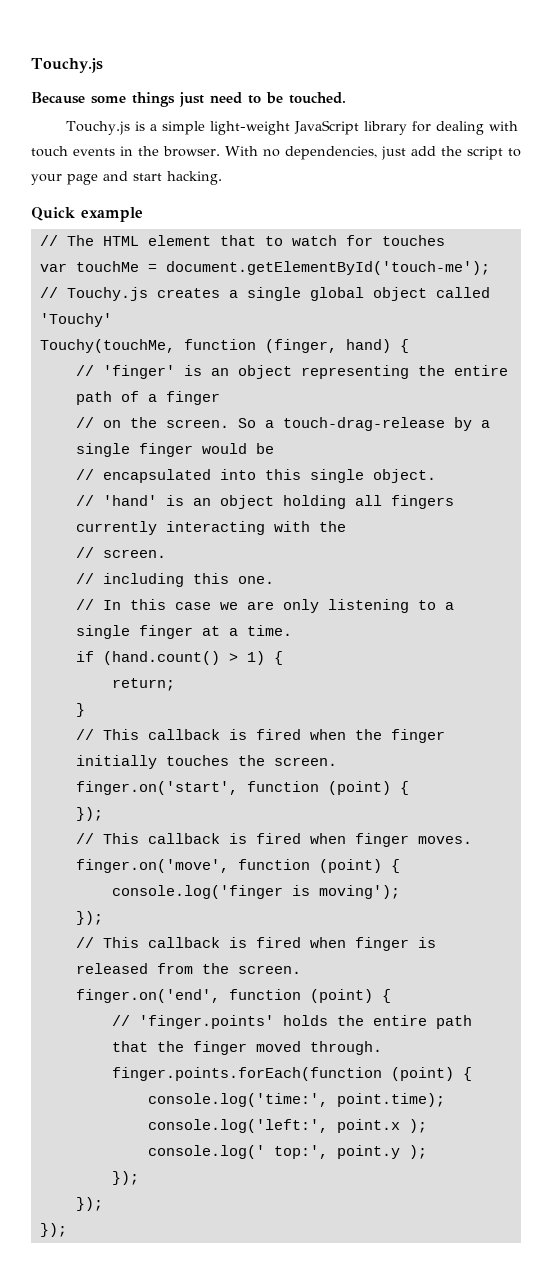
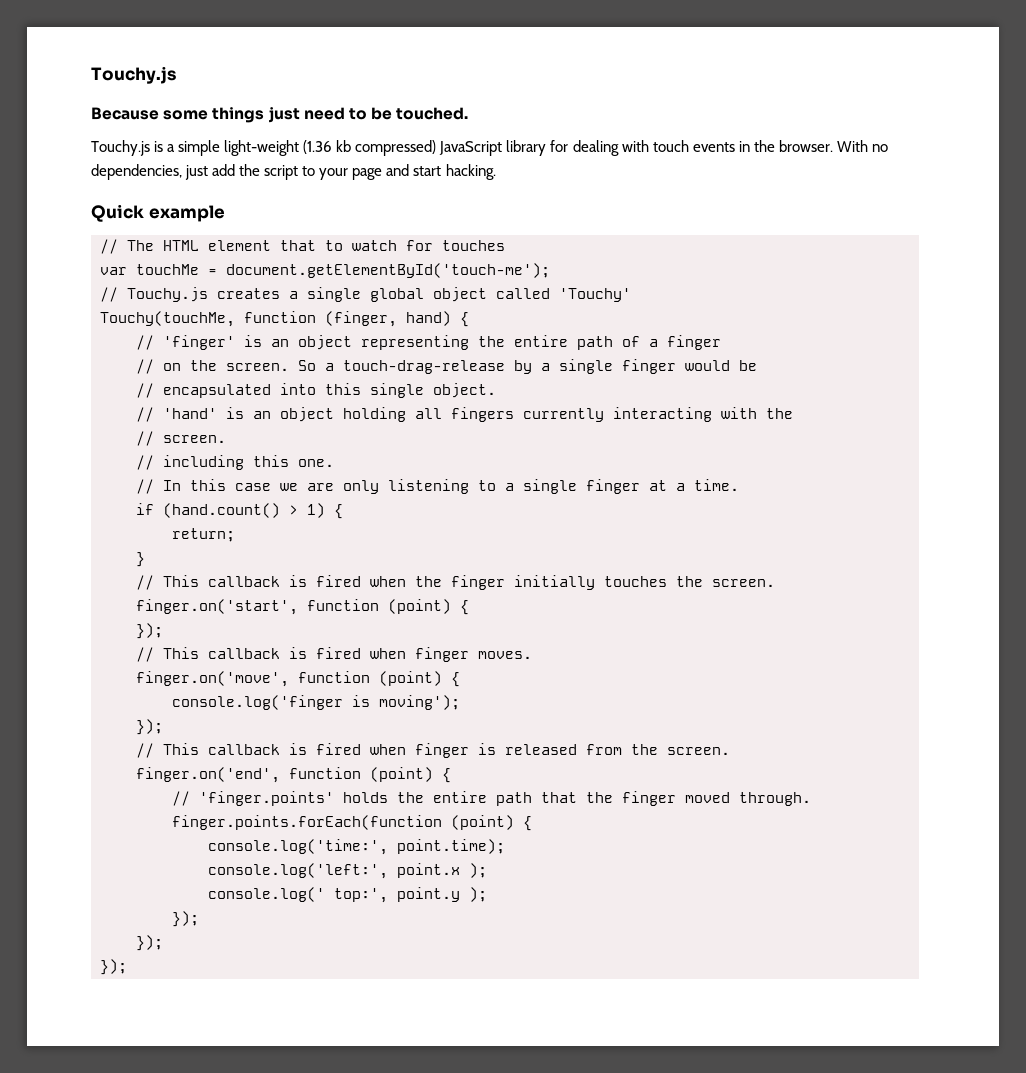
- Touchy.js is a simple light-weight JavaScript library for dealing with touch events in the browser.
+ Touchy.js is a simple light-weight (1.36 kb compressed) JavaScript library for dealing with touch events in the browser.

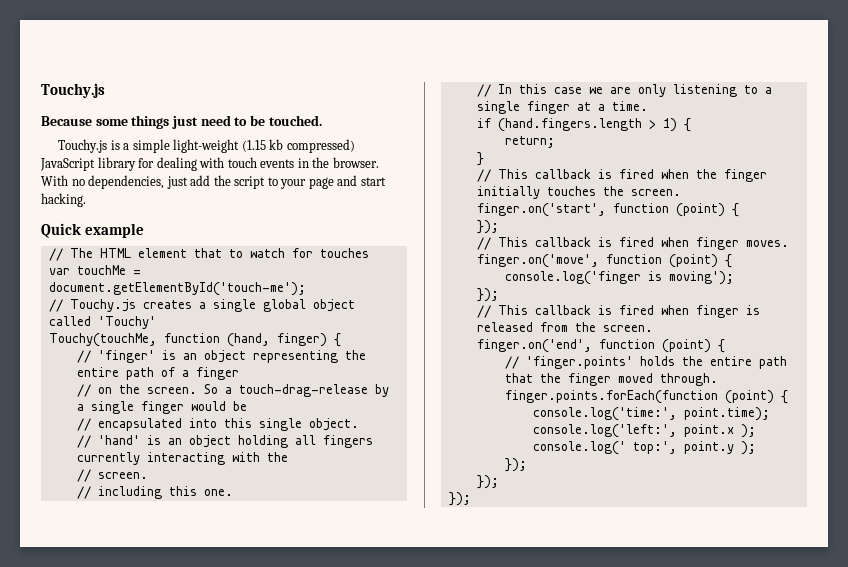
- Touchy.js is a simple light-weight (1.36 kb compressed) JavaScript library for dealing with touch events in the browser.
+ Touchy.js is a simple light-weight (1.15 kb compressed) JavaScript library for dealing with touch events in the browser.
- Touchy(touchMe, function (finger, hand) {
+ Touchy(touchMe, function (hand, finger) {
- if (hand.count() > 1) {
+ if (hand.fingers.length > 1) {

